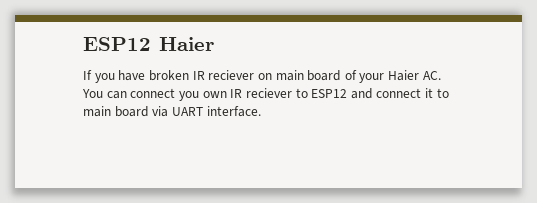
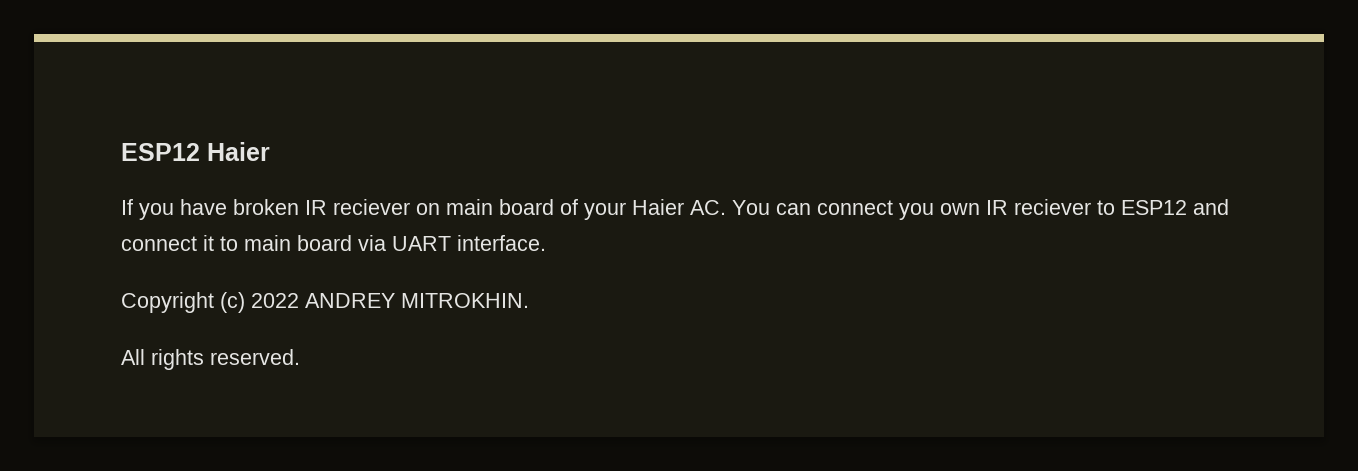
+ Copyright (c) 2022 ANDREY MITROKHIN.
+ All rights reserved.

